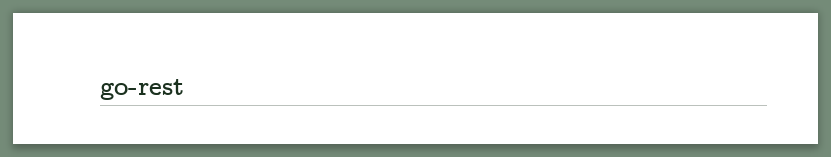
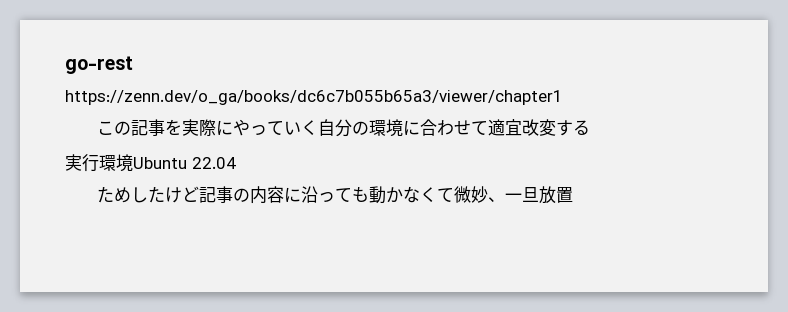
+ https://zenn.dev/o_ga/books/dc6c7b055b65a3/viewer/chapter1
+ この記事を実際にやっていく自分の環境に合わせて適宜改変する
+ 実行環境Ubuntu 22.04
+ ためしたけど記事の内容に沿っても動かなくて微妙、一旦放置

